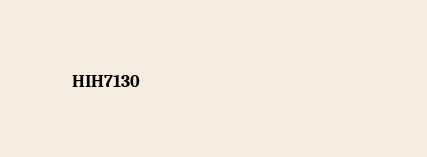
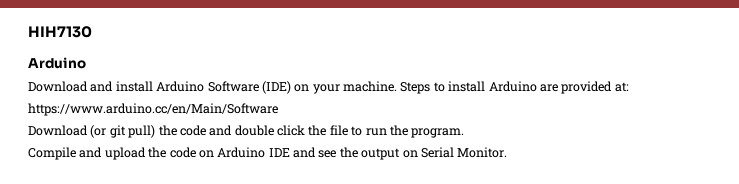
  HIH7130
+ Arduino
+ Download and install Arduino Software (IDE) on your machine. Steps to install Arduino are provided at:
+ https://www.arduino.cc/en/Main/Software
+ Download (or git pull) the code and double click the file to run the program.
+ Compile and upload the code on Arduino IDE and see the output on Serial Monitor.

